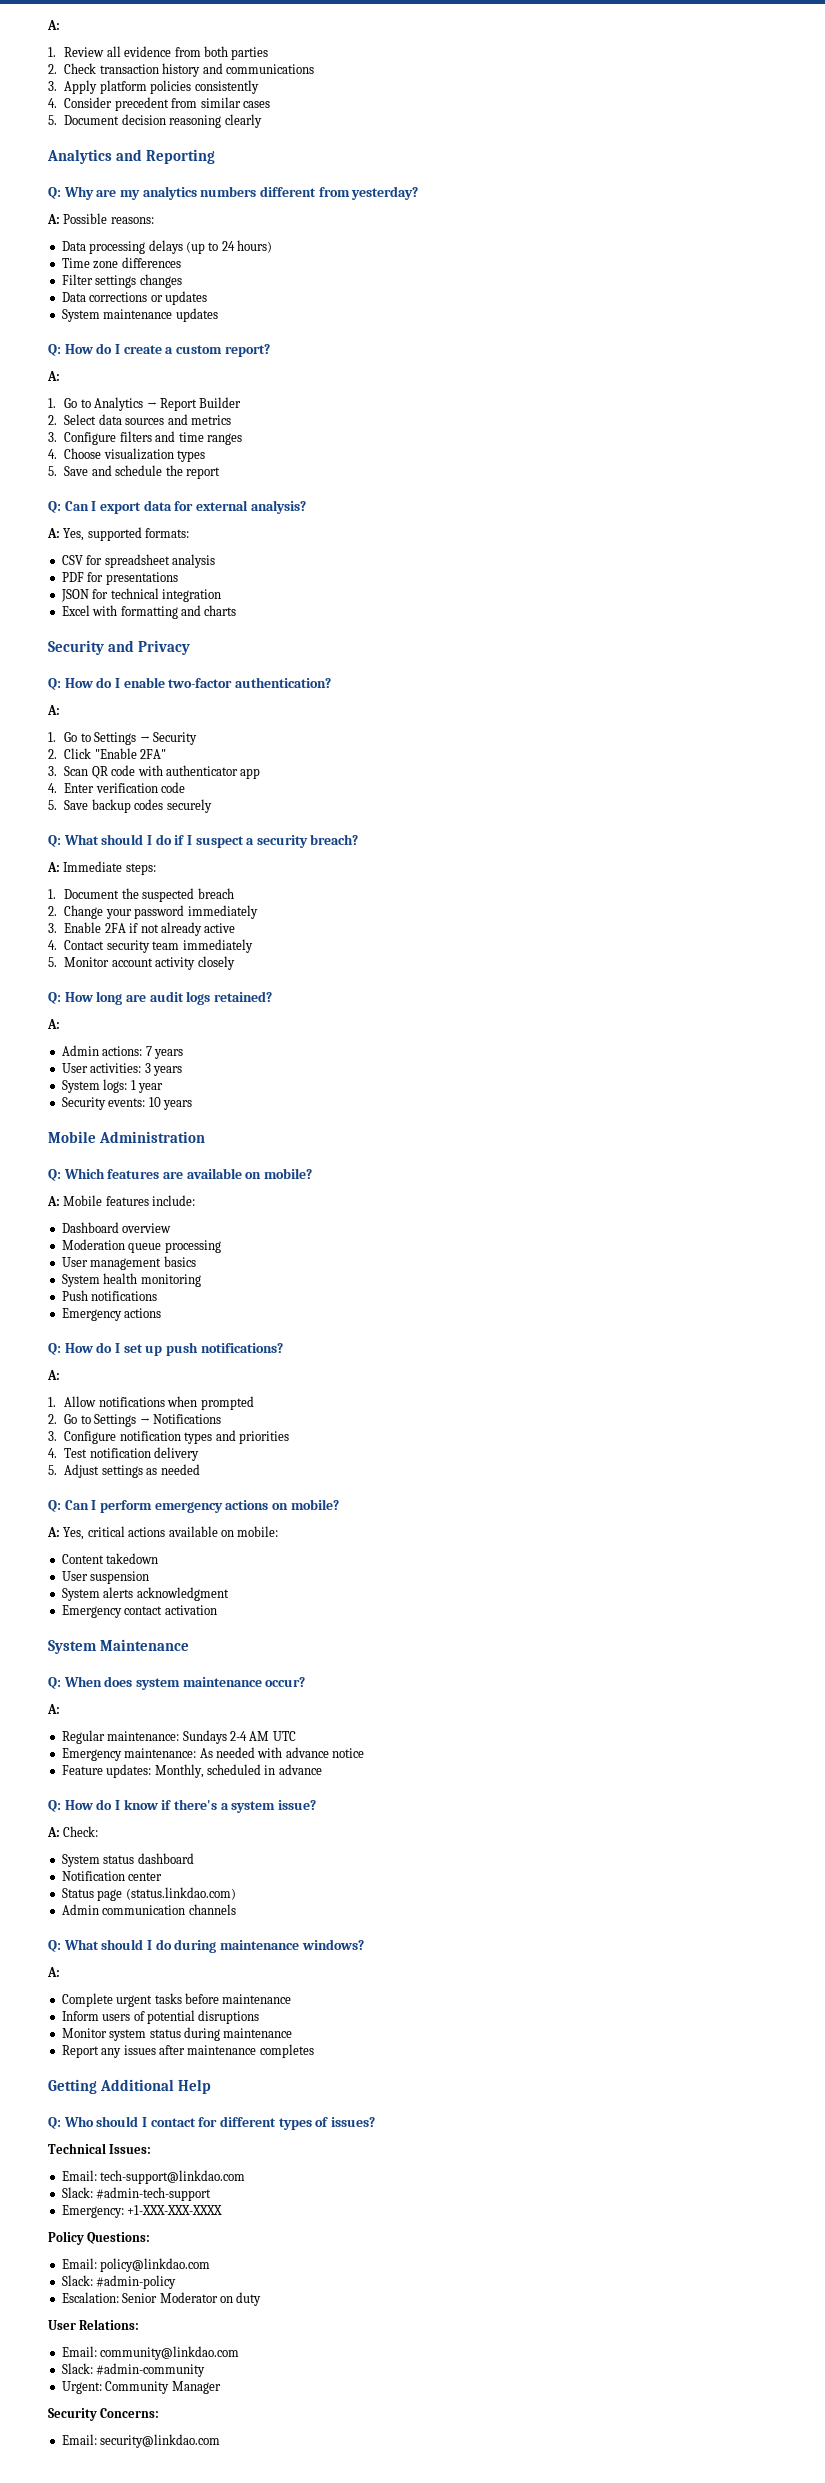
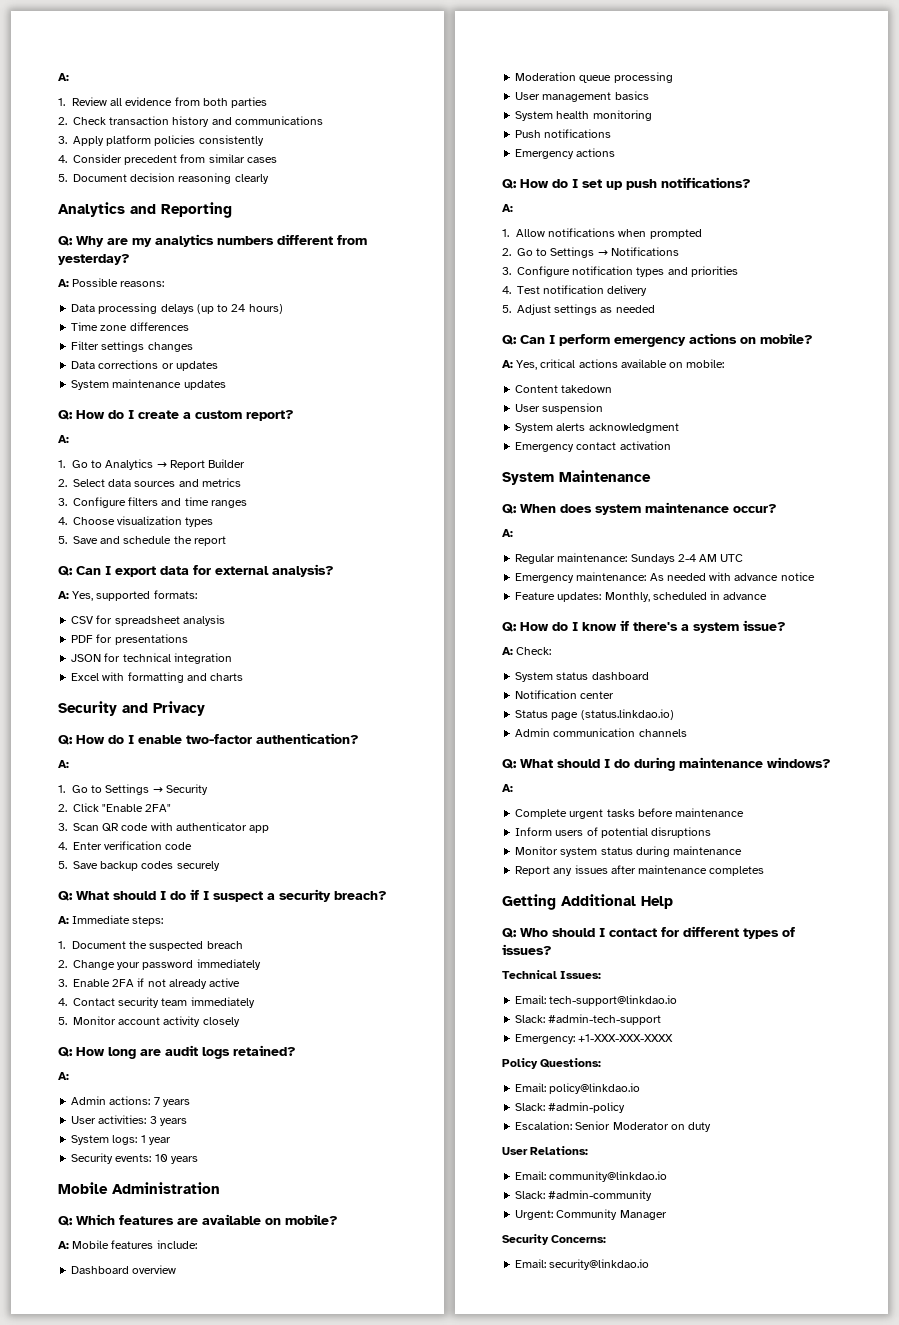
- Status page (status.linkdao.com)
+ Status page (status.linkdao.io)
- Email: tech-support@linkdao.com
+ Email: tech-support@linkdao.io
- Email: policy@linkdao.com
+ Email: policy@linkdao.io
- Email: community@linkdao.com
+ Email: community@linkdao.io
- Email: security@linkdao.com
+ Email: security@linkdao.io

